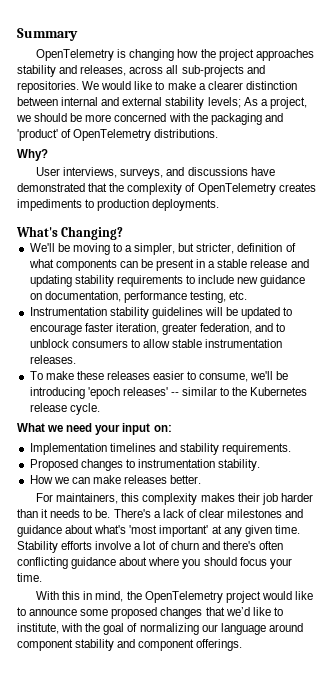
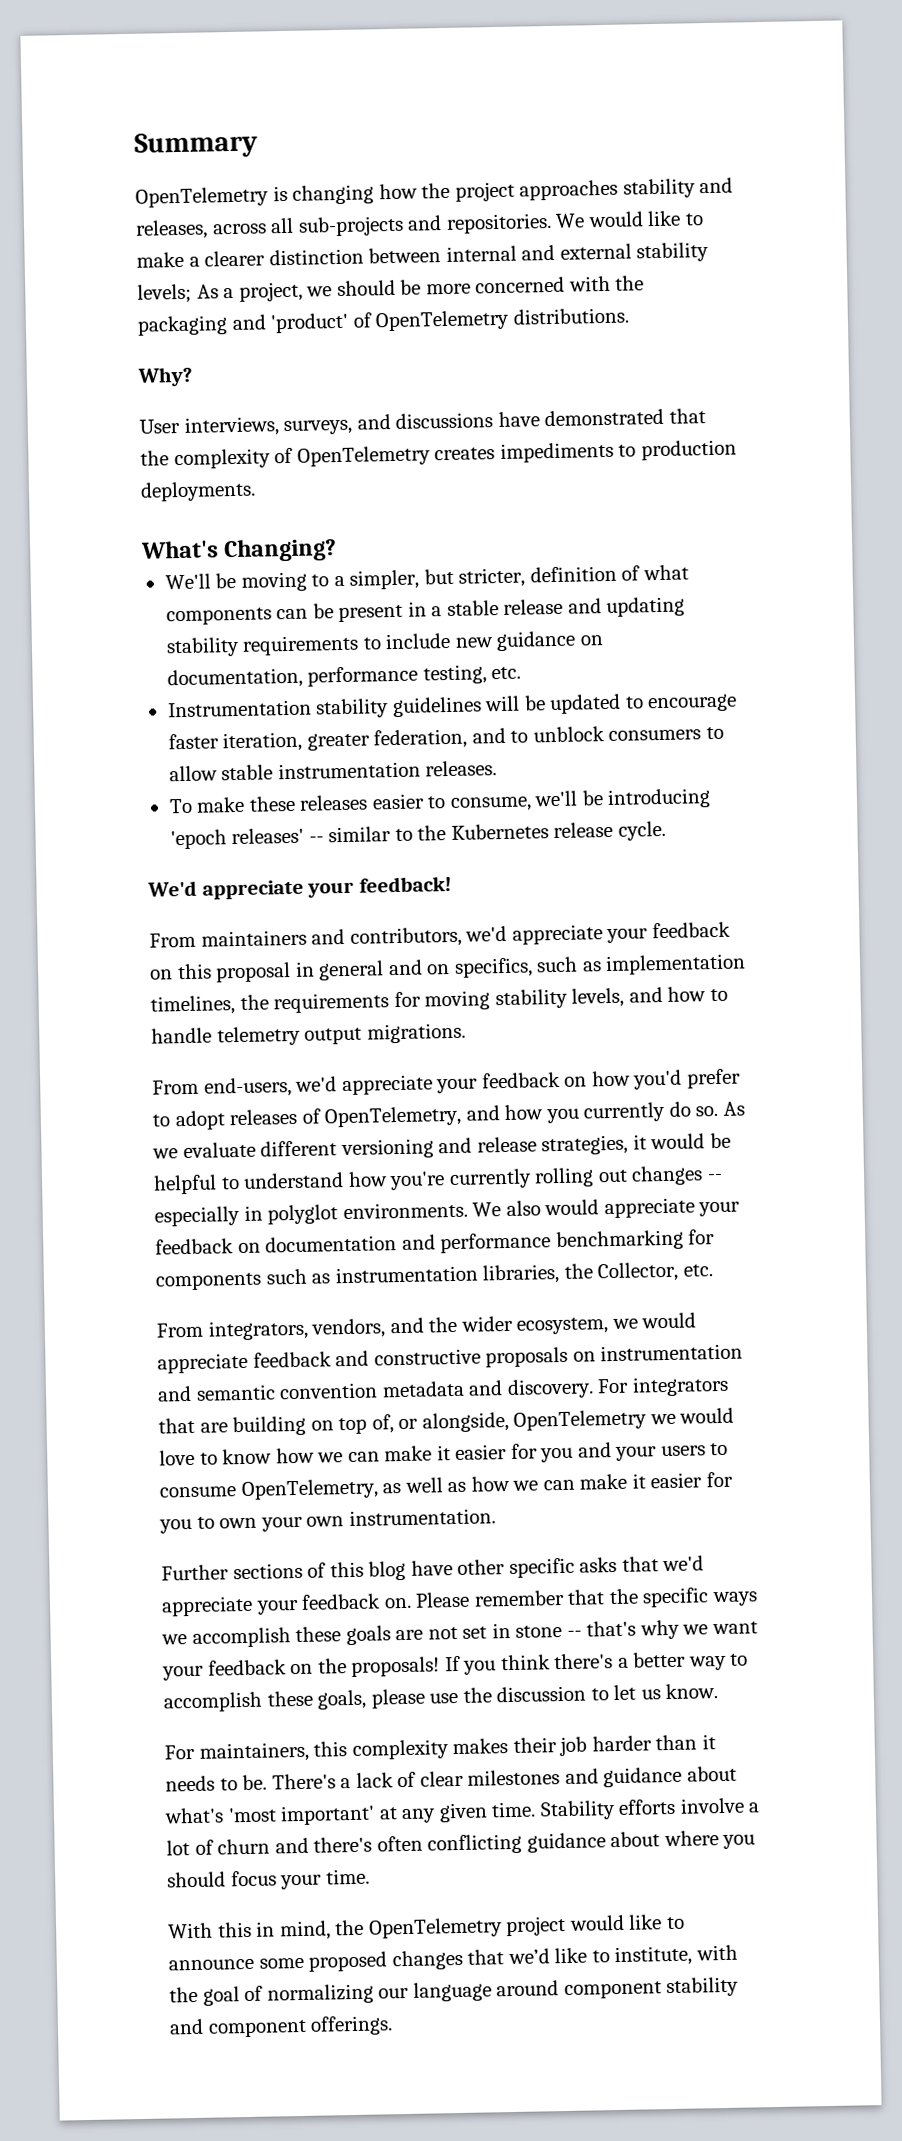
- What we need your input on:
- Implementation timelines and stability requirements.
- Proposed changes to instrumentation stability.
- How we can make releases better.
+ We'd appreciate your feedback!
+ From maintainers and contributors, we'd appreciate your feedback on this proposal in general and on specifics, such as implementation timelines, the requirements for moving stability levels, and how to handle telemetry output migrations.
+ From end-users, we'd appreciate your feedback on how you'd prefer to adopt releases of OpenTelemetry, and how you currently do so. As we evaluate different versioning and release strategies, it would be helpful to understand how you're currently rolling out changes -- especially in polyglot environments. We also would appreciate your feedback on documentation and performance benchmarking for components such as instrumentation libraries, the Collector, etc.
+ From integrators, vendors, and the wider ecosystem, we would appreciate feedback and constructive proposals on instrumentation and semantic convention metadata and discovery. For integrators that are building on top of, or alongside, OpenTelemetry we would love to know how we can make it easier for you and your users to consume OpenTelemetry, as well as how we can make it easier for you to own your own instrumentation.
+ Further sections of this blog have other specific asks that we'd appreciate your feedback on. Please remember that the specific ways we accomplish these goals are not set in stone -- that's why we want your feedback on the proposals! If you think there's a better way to accomplish these goals, please use the discussion to let us know.

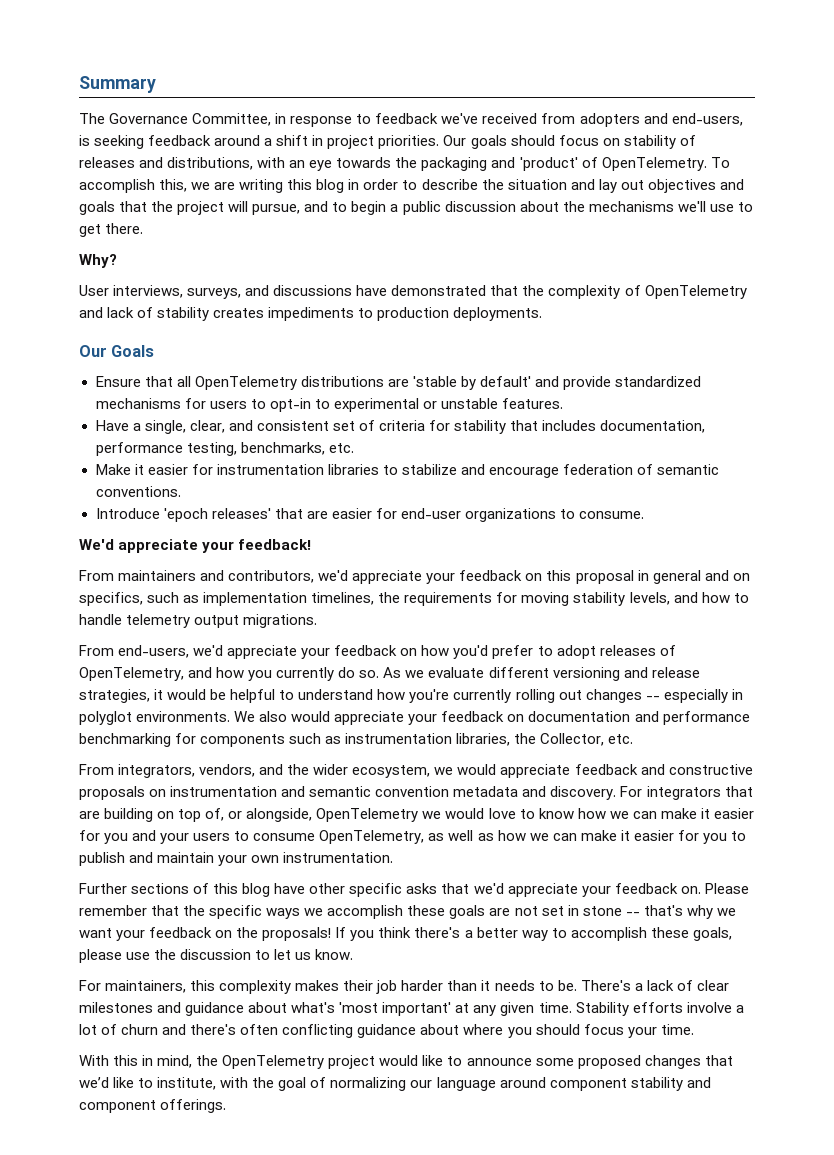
- OpenTelemetry is changing how the project approaches stability and releases, across all sub-projects and repositories. We would like to make a clearer distinction between internal and external stability levels; As a project, we should be more concerned with the packaging and 'product' of OpenTelemetry distributions.
+ The Governance Committee, in response to feedback we've received from adopters and end-users, is seeking feedback around a shift in project priorities. Our goals should focus on stability of releases and distributions, with an eye towards the packaging and 'product' of OpenTelemetry. To accomplish this, we are writing this blog in order to describe the situation and lay out objectives and goals that the project will pursue, and to begin a public discussion about the mechanisms we'll use to get there.
- User interviews, surveys, and discussions have demonstrated that the complexity of OpenTelemetry creates impediments to production deployments.
+ User interviews, surveys, and discussions have demonstrated that the complexity of OpenTelemetry and lack of stability creates impediments to production deployments.
- What's Changing?
- We'll be moving to a simpler, but stricter, definition of what components can be present in a stable release and updating stability requirements to include new guidance on documentation, performance testing, etc.
- Instrumentation stability guidelines will be updated to encourage faster iteration, greater federation, and to unblock consumers to allow stable instrumentation releases.
- To make these releases easier to consume, we'll be introducing 'epoch releases' -- similar to the Kubernetes release cycle.
+ Our Goals
+ Ensure that all OpenTelemetry distributions are 'stable by default' and provide standardized mechanisms for users to opt-in to experimental or unstable features.
+ Have a single, clear, and consistent set of criteria for stability that includes documentation, performance testing, benchmarks, etc.
+ Make it easier for instrumentation libraries to stabilize and encourage federation of semantic conventions.
+ Introduce 'epoch releases' that are easier for end-user organizations to consume.
- For integrators that are building on top of, or alongside, OpenTelemetry we would love to know how we can make it easier for you and your users to consume OpenTelemetry, as well as how we can make it easier for you to own your own instrumentation.
+ For integrators that are building on top of, or alongside, OpenTelemetry we would love to know how we can make it easier for you and your users to consume OpenTelemetry, as well as how we can make it easier for you to publish and maintain your own instrumentation.

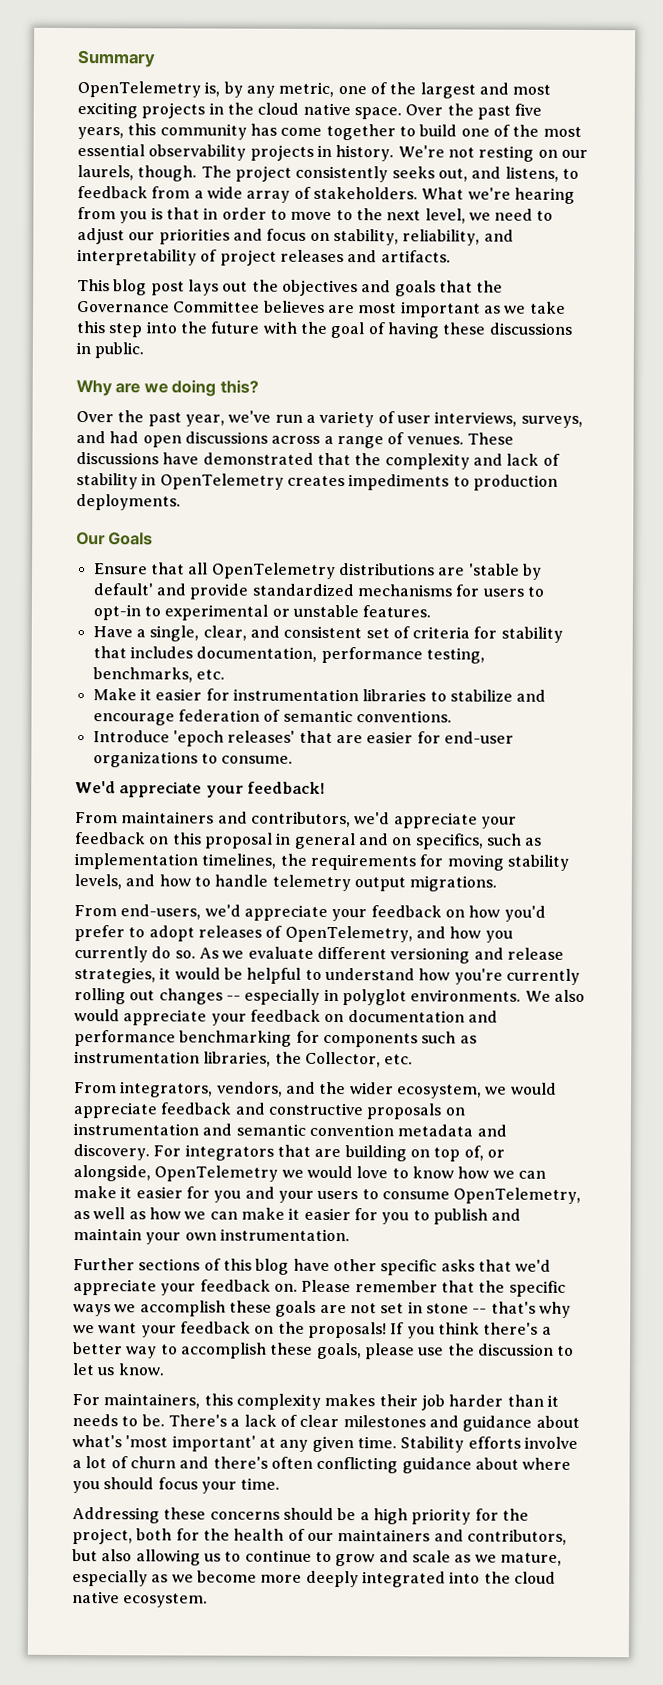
- The Governance Committee, in response to feedback we've received from adopters and end-users, is seeking feedback around a shift in project priorities. Our goals should focus on stability of releases and distributions, with an eye towards the packaging and 'product' of OpenTelemetry. To accomplish this, we are writing this blog in order to describe the situation and lay out objectives and goals that the project will pursue, and to begin a public discussion about the mechanisms we'll use to get there.
- Why?
- User interviews, surveys, and discussions have demonstrated that the complexity of OpenTelemetry and lack of stability creates impediments to production deployments.
+ OpenTelemetry is, by any metric, one of the largest and most exciting projects in the cloud native space. Over the past five years, this community has come together to build one of the most essential observability projects in history. We're not resting on our laurels, though. The project consistently seeks out, and listens, to feedback from a wide array of stakeholders. What we're hearing from you is that in order to move to the next level, we need to adjust our priorities and focus on stability, reliability, and interpretability of project releases and artifacts.
+ This blog post lays out the objectives and goals that the Governance Committee believes are most important as we take this step into the future with the goal of having these discussions in public.
+ Why are we doing this?
+ Over the past year, we've run a variety of user interviews, surveys, and had open discussions across a range of venues. These discussions have demonstrated that the complexity and lack of stability in OpenTelemetry creates impediments to production deployments.
- With this in mind, the OpenTelemetry project would like to announce some proposed changes that we’d like to institute, with the goal of normalizing our language around component stability and component offerings.
+ Addressing these concerns should be a high priority for the project, both for the health of our maintainers and contributors, but also allowing us to continue to grow and scale as we mature, especially as we become more deeply integrated into the cloud native ecosystem.

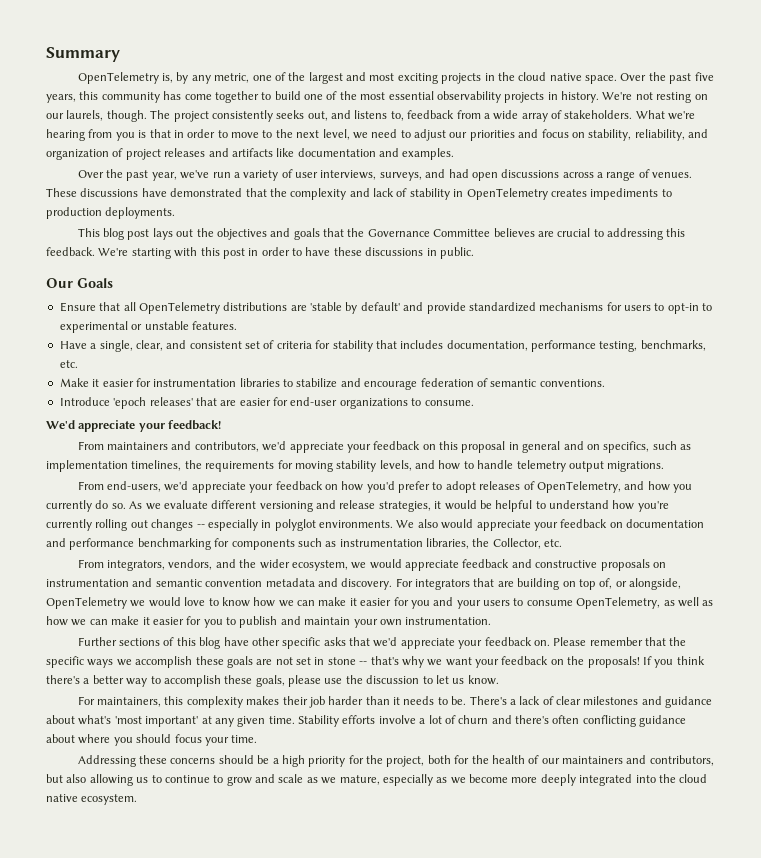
- The project consistently seeks out, and listens, to feedback from a wide array of stakeholders.
+ The project consistently seeks out, and listens to, feedback from a wide array of stakeholders.
- What we're hearing from you is that in order to move to the next level, we need to adjust our priorities and focus on stability, reliability, and interpretability of project releases and artifacts.
- This blog post lays out the objectives and goals that the Governance Committee believes are most important as we take this step into the future with the goal of having these discussions in public.
- Why are we doing this?
+ What we're hearing from you is that in order to move to the next level, we need to adjust our priorities and focus on stability, reliability, and organization of project releases and artifacts like documentation and examples.
+ This blog post lays out the objectives and goals that the Governance Committee believes are crucial to addressing this feedback. We're starting with this post in order to have these discussions in public.

